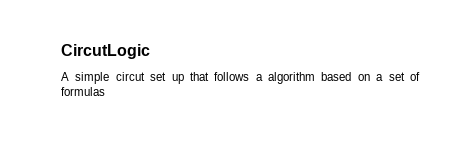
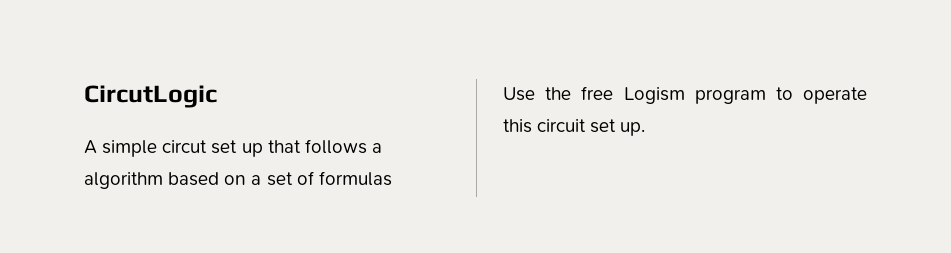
+ Use the free Logism program to operate this circuit set up.

